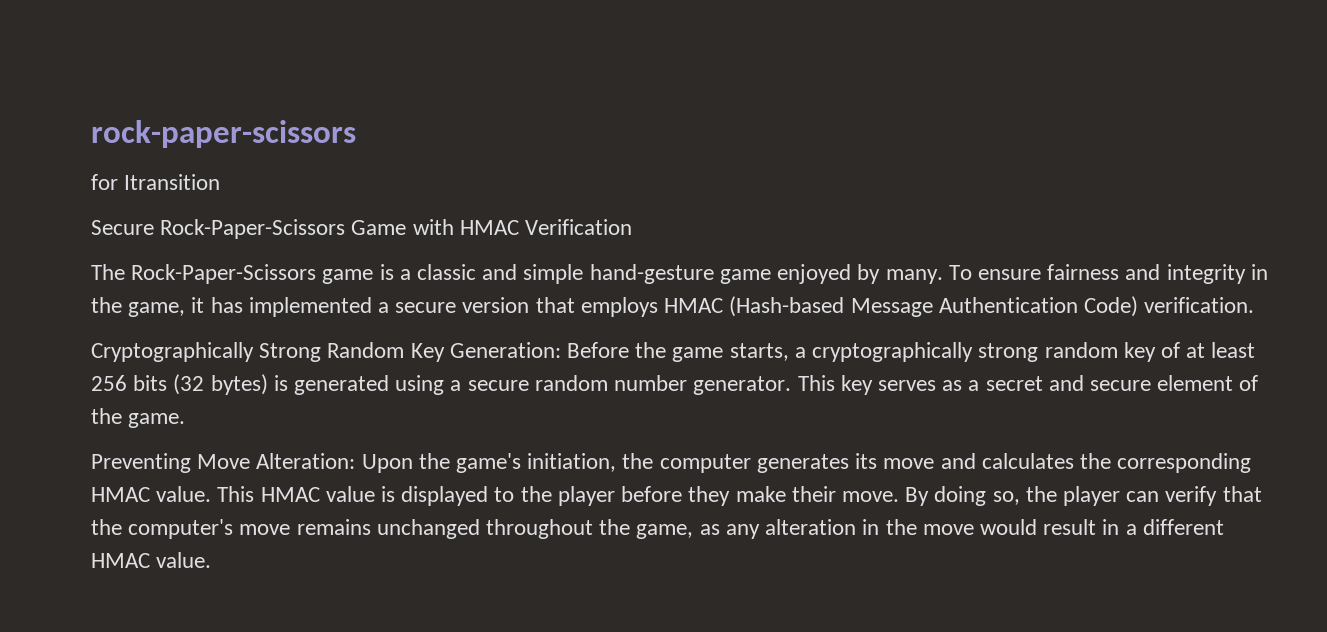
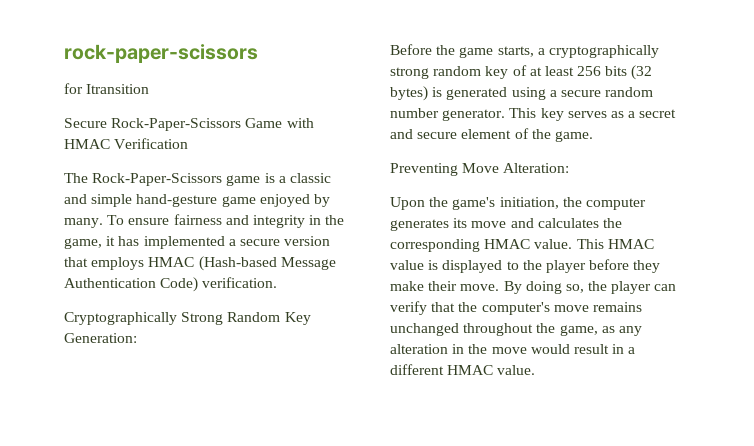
- Cryptographically Strong Random Key Generation: Before the game starts, a cryptographically strong random key of at least 256 bits (32 bytes) is generated using a secure random number generator.
+ Cryptographically Strong Random Key Generation:
+ Before the game starts, a cryptographically strong random key of at least 256 bits (32 bytes) is generated using a secure random number generator.
- Preventing Move Alteration: Upon the game's initiation, the computer generates its move and calculates the corresponding HMAC value.
+ Preventing Move Alteration:
+ Upon the game's initiation, the computer generates its move and calculates the corresponding HMAC value.

